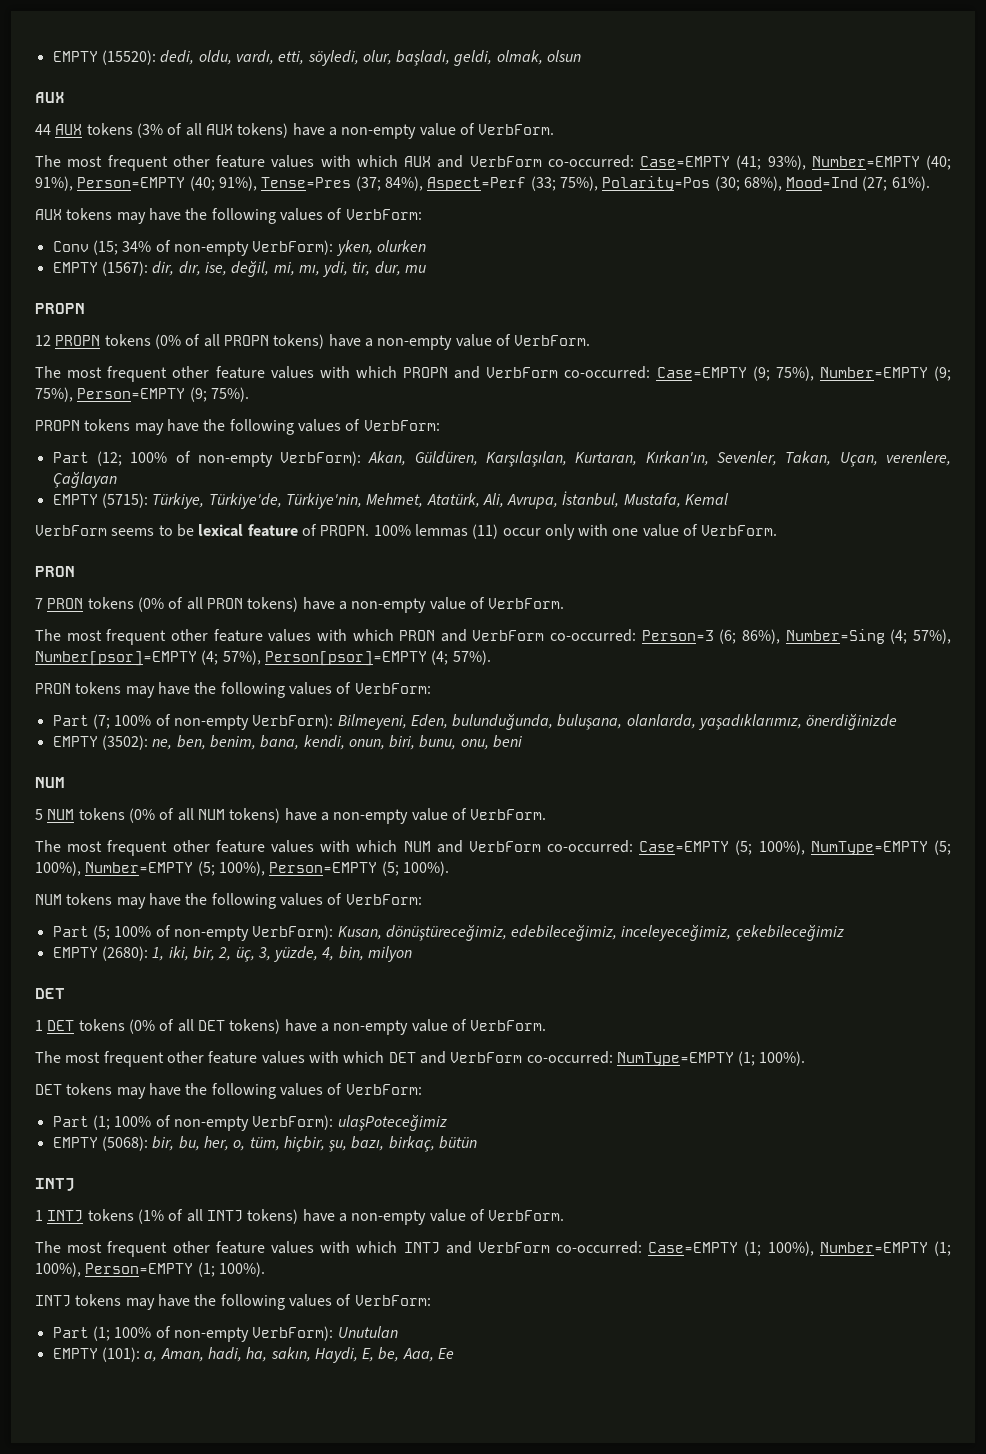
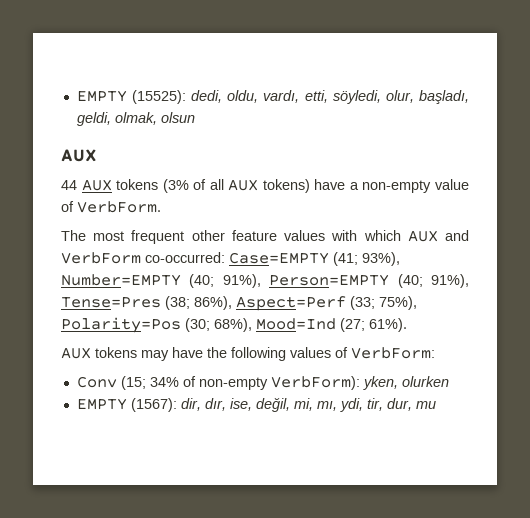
- EMPTY (15520): dedi, oldu, vardı, etti, söyledi, olur, başladı, geldi, olmak, olsun
+ EMPTY (15525): dedi, oldu, vardı, etti, söyledi, olur, başladı, geldi, olmak, olsun
- The most frequent other feature values with which AUX and VerbForm co-occurred: Case=EMPTY (41; 93%), Number=EMPTY (40; 91%), Person=EMPTY (40; 91%), Tense=Pres (37; 84%), Aspect=Perf (33; 75%), Polarity=Pos (30; 68%), Mood=Ind (27; 61%).
+ The most frequent other feature values with which AUX and VerbForm co-occurred: Case=EMPTY (41; 93%), Number=EMPTY (40; 91%), Person=EMPTY (40; 91%), Tense=Pres (38; 86%), Aspect=Perf (33; 75%), Polarity=Pos (30; 68%), Mood=Ind (27; 61%).
  EMPTY (1567): dir, dır, ise, değil, mi, mı, ydi, tir, dur, mu
- PROPN
- 12 PROPN tokens (0% of all PROPN tokens) have a non-empty value of VerbForm.
- The most frequent other feature values with which PROPN and VerbForm co-occurred: Case=EMPTY (9; 75%), Number=EMPTY (9; 75%), Person=EMPTY (9; 75%).
- PROPN tokens may have the following values of VerbForm:
- Part (12; 100% of non-empty VerbForm): Akan, Güldüren, Karşılaşılan, Kurtaran, Kırkan'ın, Sevenler, Takan, Uçan, verenlere, Çağlayan
- EMPTY (5715): Türkiye, Türkiye'de, Türkiye'nin, Mehmet, Atatürk, Ali, Avrupa, İstanbul, Mustafa, Kemal
- VerbForm seems to be lexical feature of PROPN. 100% lemmas (11) occur only with one value of VerbForm.
- PRON
- 7 PRON tokens (0% of all PRON tokens) have a non-empty value of VerbForm.
- The most frequent other feature values with which PRON and VerbForm co-occurred: Person=3 (6; 86%), Number=Sing (4; 57%), Number[psor]=EMPTY (4; 57%), Person[psor]=EMPTY (4; 57%).
- PRON tokens may have the following values of VerbForm:
- Part (7; 100% of non-empty VerbForm): Bilmeyeni, Eden, bulunduğunda, buluşana, olanlarda, yaşadıklarımız, önerdiğinizde
- EMPTY (3502): ne, ben, benim, bana, kendi, onun, biri, bunu, onu, beni
- NUM
- 5 NUM tokens (0% of all NUM tokens) have a non-empty value of VerbForm.
- The most frequent other feature values with which NUM and VerbForm co-occurred: Case=EMPTY (5; 100%), NumType=EMPTY (5; 100%), Number=EMPTY (5; 100%), Person=EMPTY (5; 100%).
- NUM tokens may have the following values of VerbForm:
- Part (5; 100% of non-empty VerbForm): Kusan, dönüştüreceğimiz, edebileceğimiz, inceleyeceğimiz, çekebileceğimiz
- EMPTY (2680): 1, iki, bir, 2, üç, 3, yüzde, 4, bin, milyon
- DET
- 1 DET tokens (0% of all DET tokens) have a non-empty value of VerbForm.
- The most frequent other feature values with which DET and VerbForm co-occurred: NumType=EMPTY (1; 100%).
- DET tokens may have the following values of VerbForm:
- Part (1; 100% of non-empty VerbForm): ulaşPoteceğimiz
- EMPTY (5068): bir, bu, her, o, tüm, hiçbir, şu, bazı, birkaç, bütün
- INTJ
- 1 INTJ tokens (1% of all INTJ tokens) have a non-empty value of VerbForm.
- The most frequent other feature values with which INTJ and VerbForm co-occurred: Case=EMPTY (1; 100%), Number=EMPTY (1; 100%), Person=EMPTY (1; 100%).
- INTJ tokens may have the following values of VerbForm:
- Part (1; 100% of non-empty VerbForm): Unutulan
- EMPTY (101): a, Aman, hadi, ha, sakın, Haydi, E, be, Aaa, Ee

